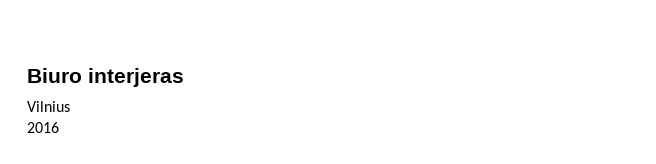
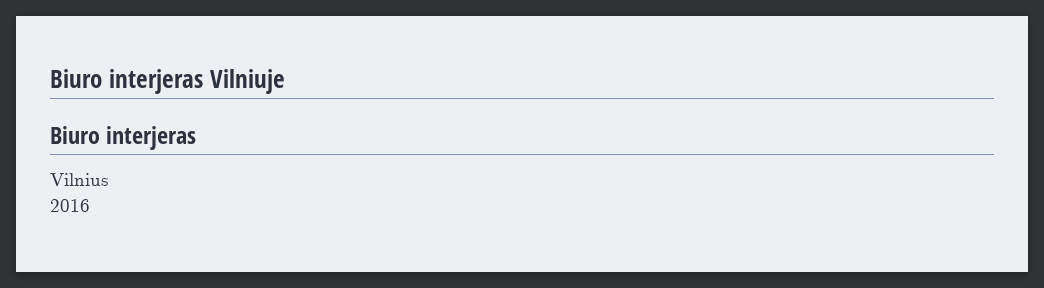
+ Biuro interjeras Vilniuje

